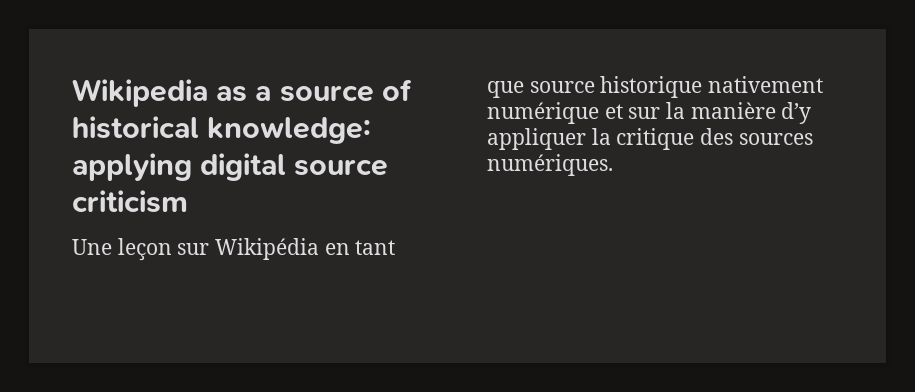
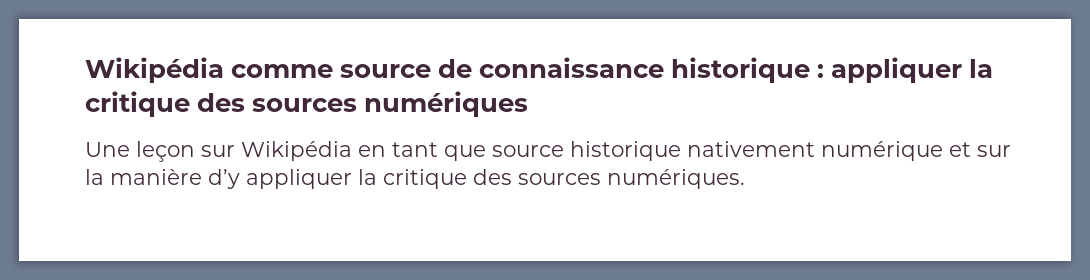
- Wikipedia as a source of historical knowledge: applying digital source criticism
+ Wikipédia comme source de connaissance historique : appliquer la critique des sources numériques

